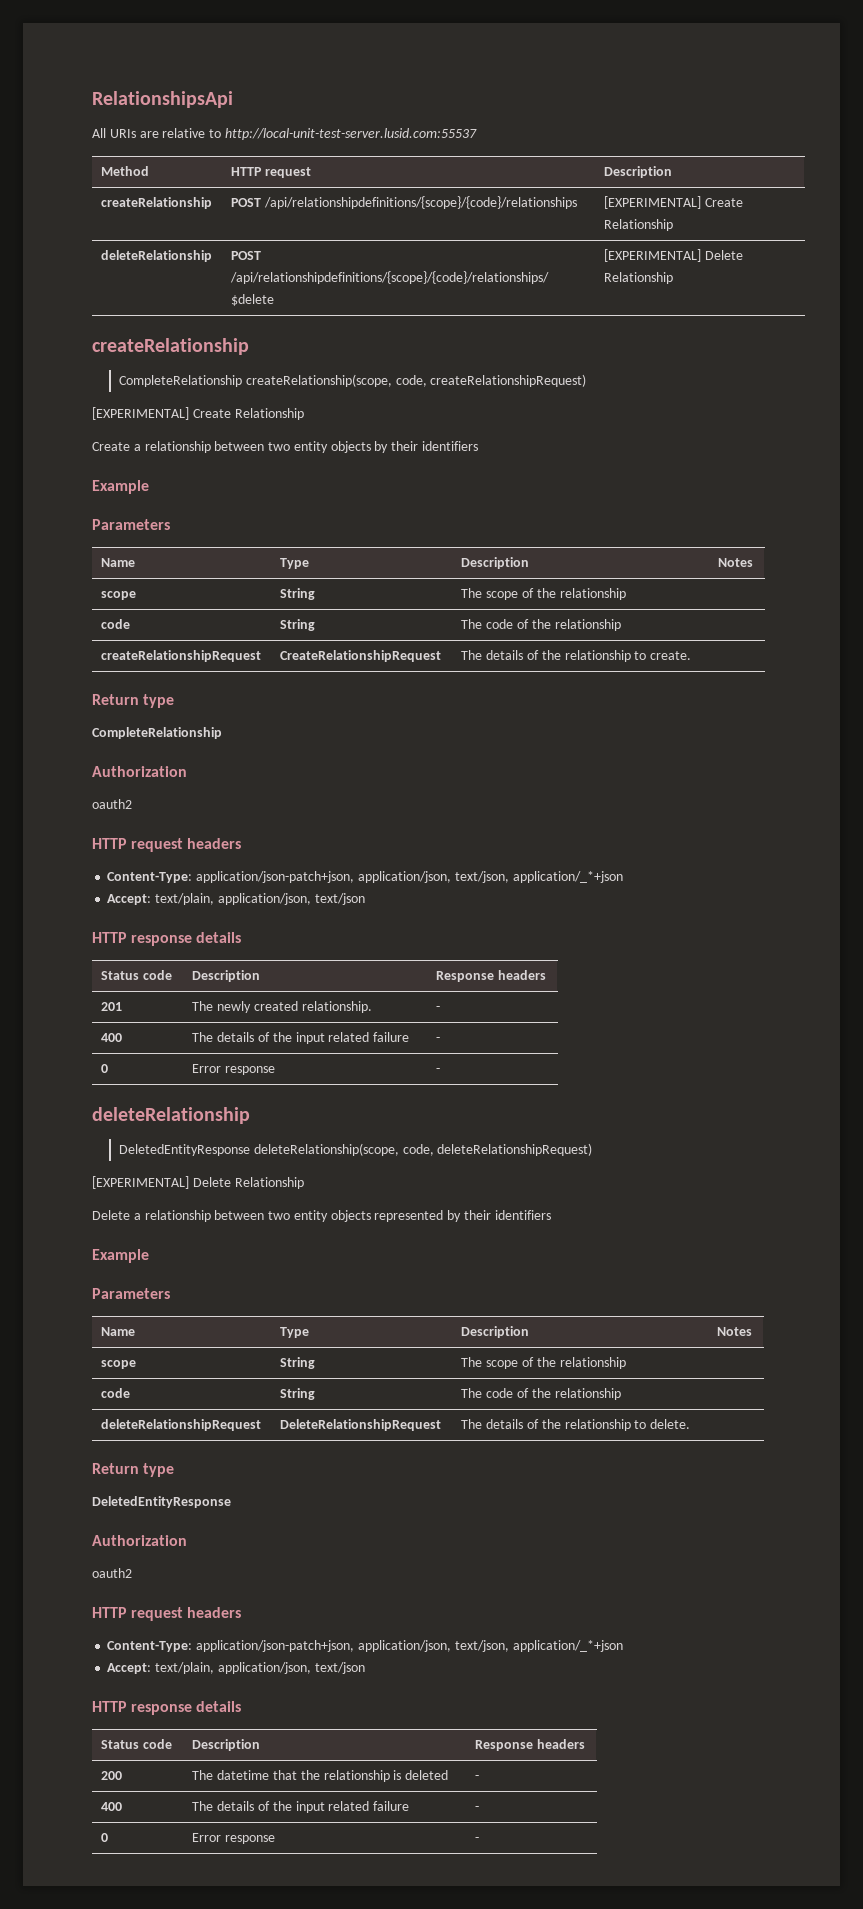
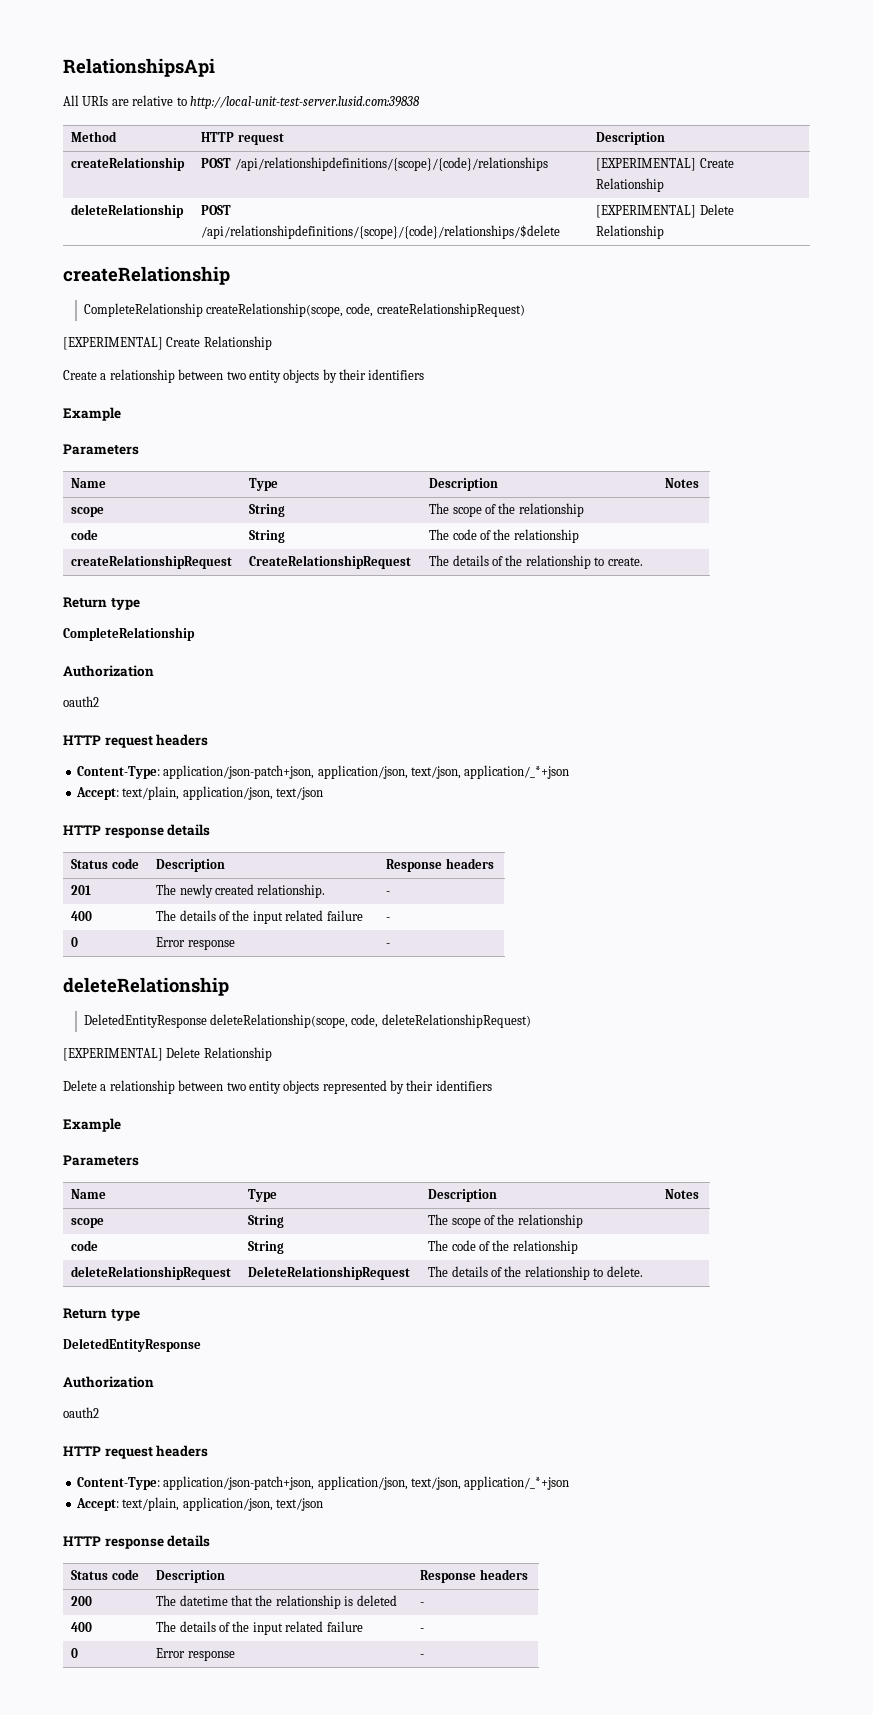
- All URIs are relative to http://local-unit-test-server.lusid.com:55537
+ All URIs are relative to http://local-unit-test-server.lusid.com:39838

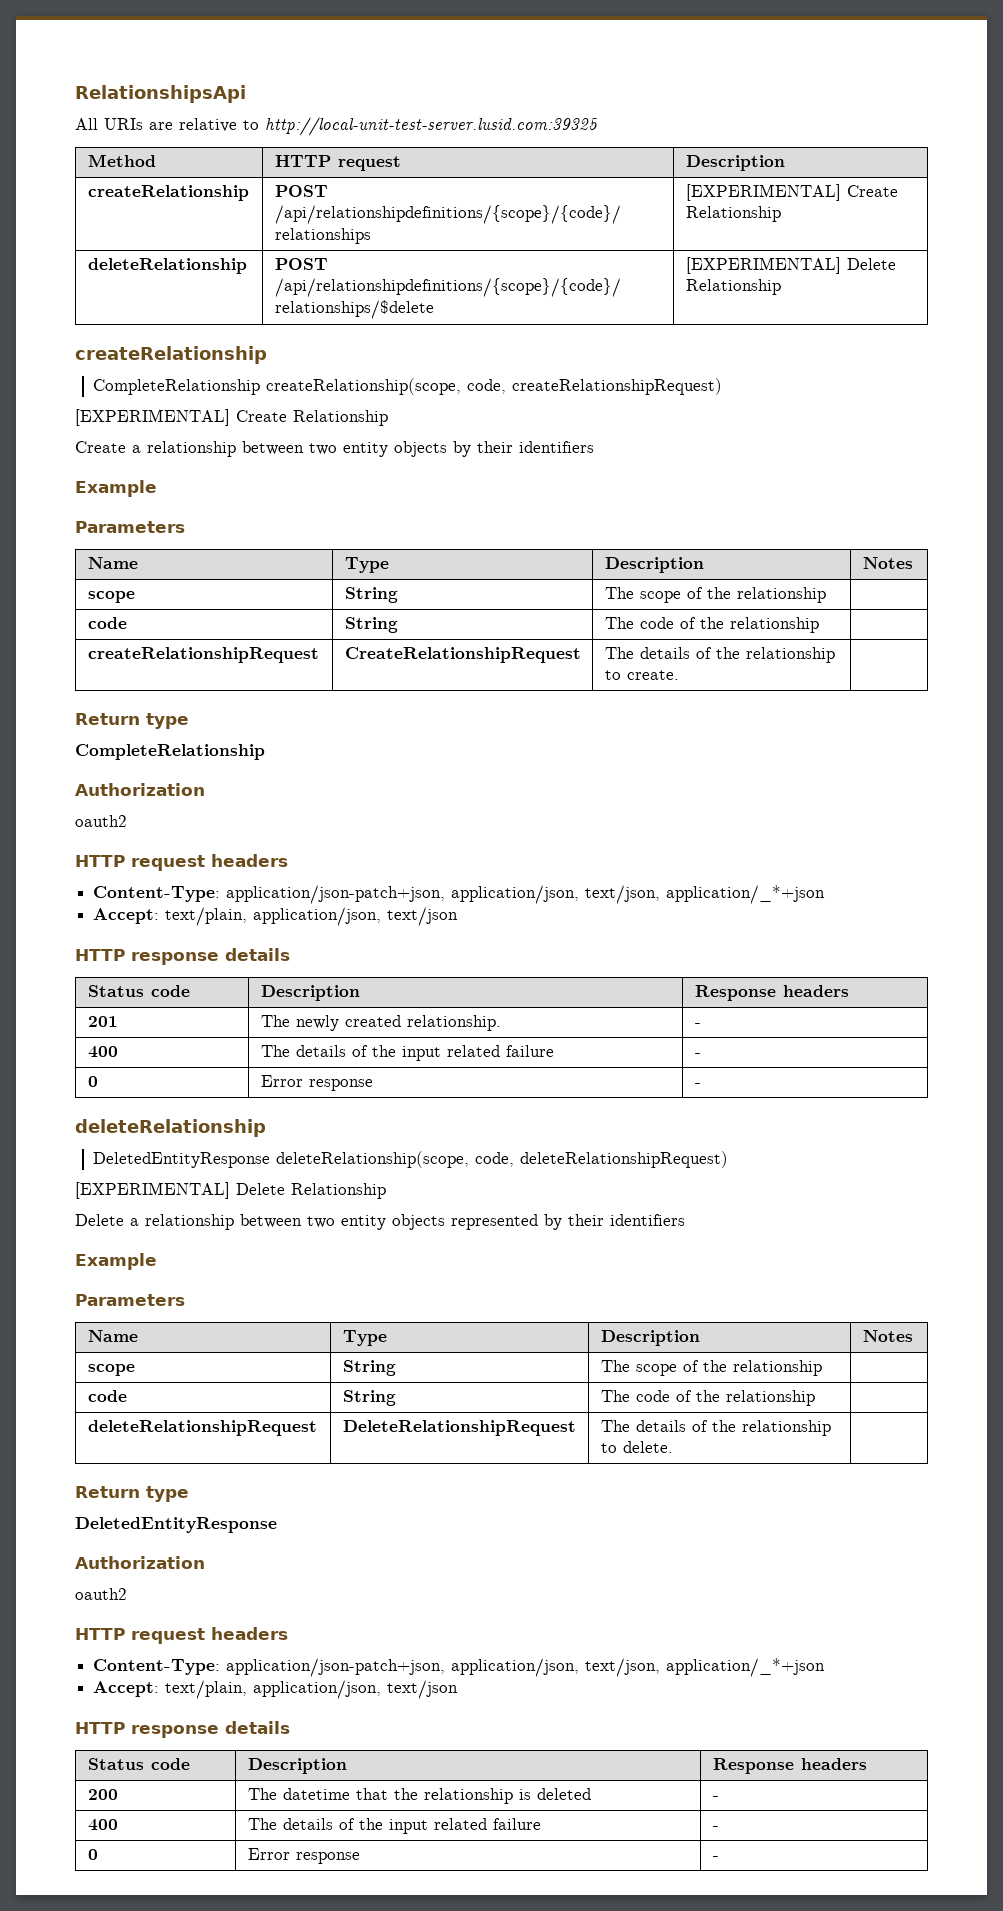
- All URIs are relative to http://local-unit-test-server.lusid.com:39838
+ All URIs are relative to http://local-unit-test-server.lusid.com:39325

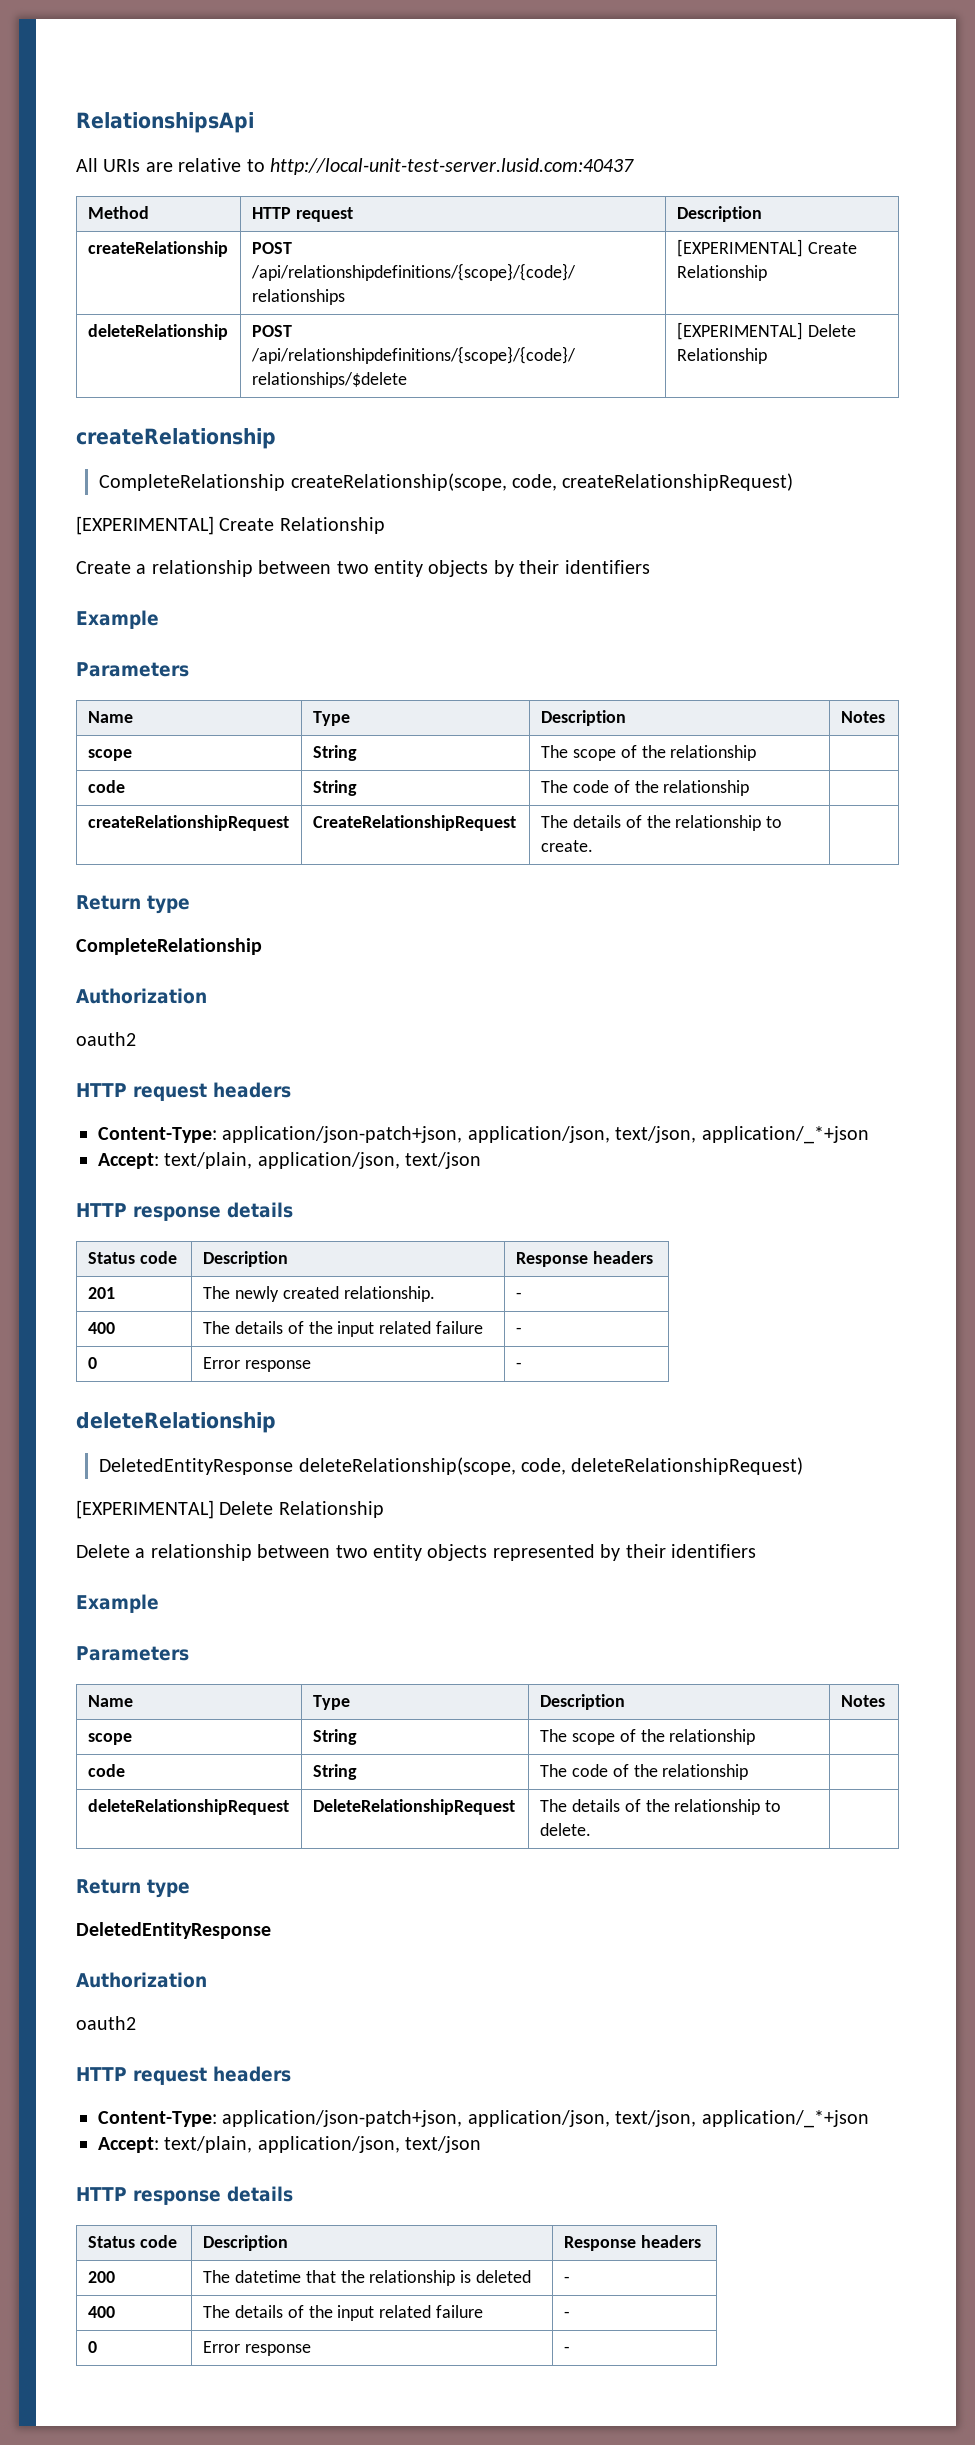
- All URIs are relative to http://local-unit-test-server.lusid.com:39325
+ All URIs are relative to http://local-unit-test-server.lusid.com:40437

